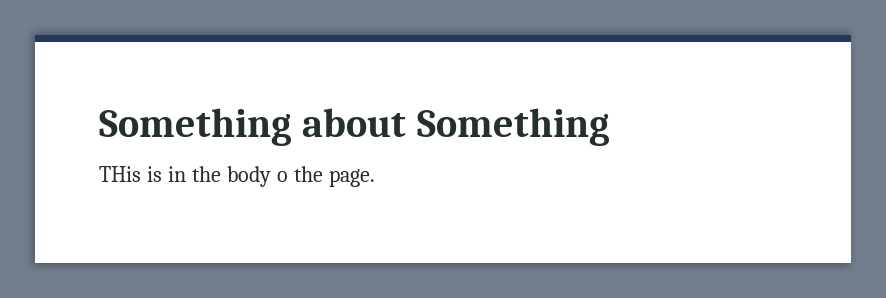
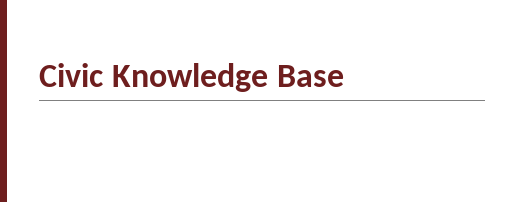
- Something about Something
- THis is in the body o the page.
+ Civic Knowledge Base

